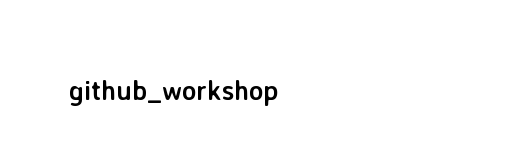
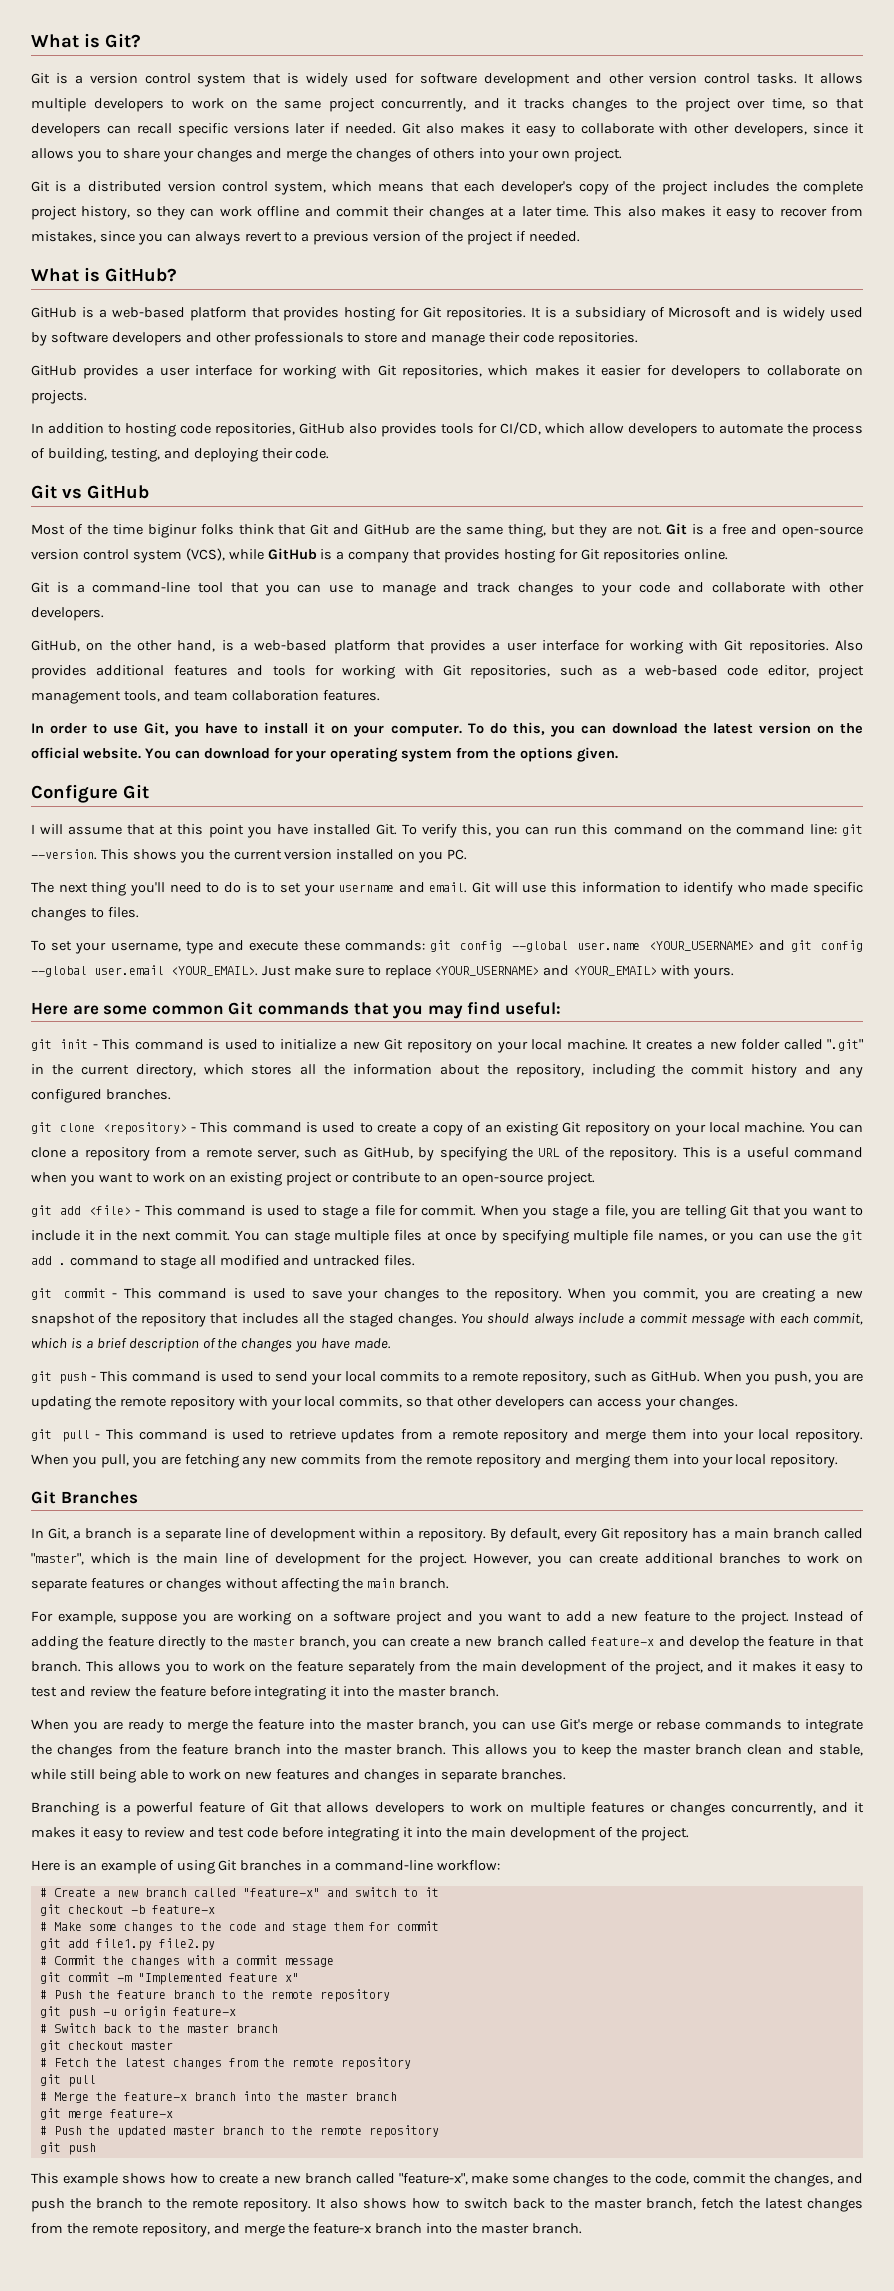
- github_workshop
+ What is Git?
+ Git is a version control system that is widely used for software development and other version control tasks. It allows multiple developers to work on the same project concurrently, and it tracks changes to the project over time, so that developers can recall specific versions later if needed. Git also makes it easy to collaborate with other developers, since it allows you to share your changes and merge the changes of others into your own project.
+ Git is a distributed version control system, which means that each developer's copy of the project includes the complete project history, so they can work offline and commit their changes at a later time. This also makes it easy to recover from mistakes, since you can always revert to a previous version of the project if needed.
+ What is GitHub?
+ GitHub is a web-based platform that provides hosting for Git repositories. It is a subsidiary of Microsoft and is widely used by software developers and other professionals to store and manage their code repositories.
+ GitHub provides a user interface for working with Git repositories, which makes it easier for developers to collaborate on projects.
+ In addition to hosting code repositories, GitHub also provides tools for CI/CD, which allow developers to automate the process of building, testing, and deploying their code.
+ Git vs GitHub
+ Most of the time biginur folks think that Git and GitHub are the same thing, but they are not. Git is a free and open-source version control system (VCS), while GitHub is a company that provides hosting for Git repositories online.
+ Git is a command-line tool that you can use to manage and track changes to your code and collaborate with other developers.
+ GitHub, on the other hand, is a web-based platform that provides a user interface for working with Git repositories. Also provides additional features and tools for working with Git repositories, such as a web-based code editor, project management tools, and team collaboration features.
+ In order to use Git, you have to install it on your computer. To do this, you can download the latest version on the official website. You can download for your operating system from the options given.
+ Configure Git
+ I will assume that at this point you have installed Git. To verify this, you can run this command on the command line: git --version. This shows you the current version installed on you PC.
+ The next thing you'll need to do is to set your username and email. Git will use this information to identify who made specific changes to files.
+ To set your username, type and execute these commands: git config --global user.name <YOUR_USERNAME> and git config --global user.email <YOUR_EMAIL>. Just make sure to replace <YOUR_USERNAME> and <YOUR_EMAIL> with yours.
+ Here are some common Git commands that you may find useful:
+ git init - This command is used to initialize a new Git repository on your local machine. It creates a new folder called ".git" in the current directory, which stores all the information about the repository, including the commit history and any configured branches.
+ git clone <repository> - This command is used to create a copy of an existing Git repository on your local machine. You can clone a repository from a remote server, such as GitHub, by specifying the URL of the repository. This is a useful command when you want to work on an existing project or contribute to an open-source project.
+ git add <file> - This command is used to stage a file for commit. When you stage a file, you are telling Git that you want to include it in the next commit. You can stage multiple files at once by specifying multiple file names, or you can use the git add . command to stage all modified and untracked files.
+ git commit - This command is used to save your changes to the repository. When you commit, you are creating a new snapshot of the repository that includes all the staged changes. You should always include a commit message with each commit, which is a brief description of the changes you have made.
+ git push - This command is used to send your local commits to a remote repository, such as GitHub. When you push, you are updating the remote repository with your local commits, so that other developers can access your changes.
+ git pull - This command is used to retrieve updates from a remote repository and merge them into your local repository. When you pull, you are fetching any new commits from the remote repository and merging them into your local repository.
+ Git Branches
+ In Git, a branch is a separate line of development within a repository. By default, every Git repository has a main branch called "master", which is the main line of development for the project. However, you can create additional branches to work on separate features or changes without affecting the main branch.
+ For example, suppose you are working on a software project and you want to add a new feature to the project. Instead of adding the feature directly to the master branch, you can create a new branch called feature-x and develop the feature in that branch. This allows you to work on the feature separately from the main development of the project, and it makes it easy to test and review the feature before integrating it into the master branch.
+ When you are ready to merge the feature into the master branch, you can use Git's merge or rebase commands to integrate the changes from the feature branch into the master branch. This allows you to keep the master branch clean and stable, while still being able to work on new features and changes in separate branches.
+ Branching is a powerful feature of Git that allows developers to work on multiple features or changes concurrently, and it makes it easy to review and test code before integrating it into the main development of the project.
+ Here is an example of using Git branches in a command-line workflow:
+ # Create a new branch called "feature-x" and switch to it
+ git checkout -b feature-x
+ # Make some changes to the code and stage them for commit
+ git add file1.py file2.py
+ # Commit the changes with a commit message
+ git commit -m "Implemented feature x"
+ # Push the feature branch to the remote repository
+ git push -u origin feature-x
+ # Switch back to the master branch
+ git checkout master
+ # Fetch the latest changes from the remote repository
+ git pull
+ # Merge the feature-x branch into the master branch
+ git merge feature-x
+ # Push the updated master branch to the remote repository
+ git push
+ This example shows how to create a new branch called "feature-x", make some changes to the code, commit the changes, and push the branch to the remote repository. It also shows how to switch back to the master branch, fetch the latest changes from the remote repository, and merge the feature-x branch into the master branch.

